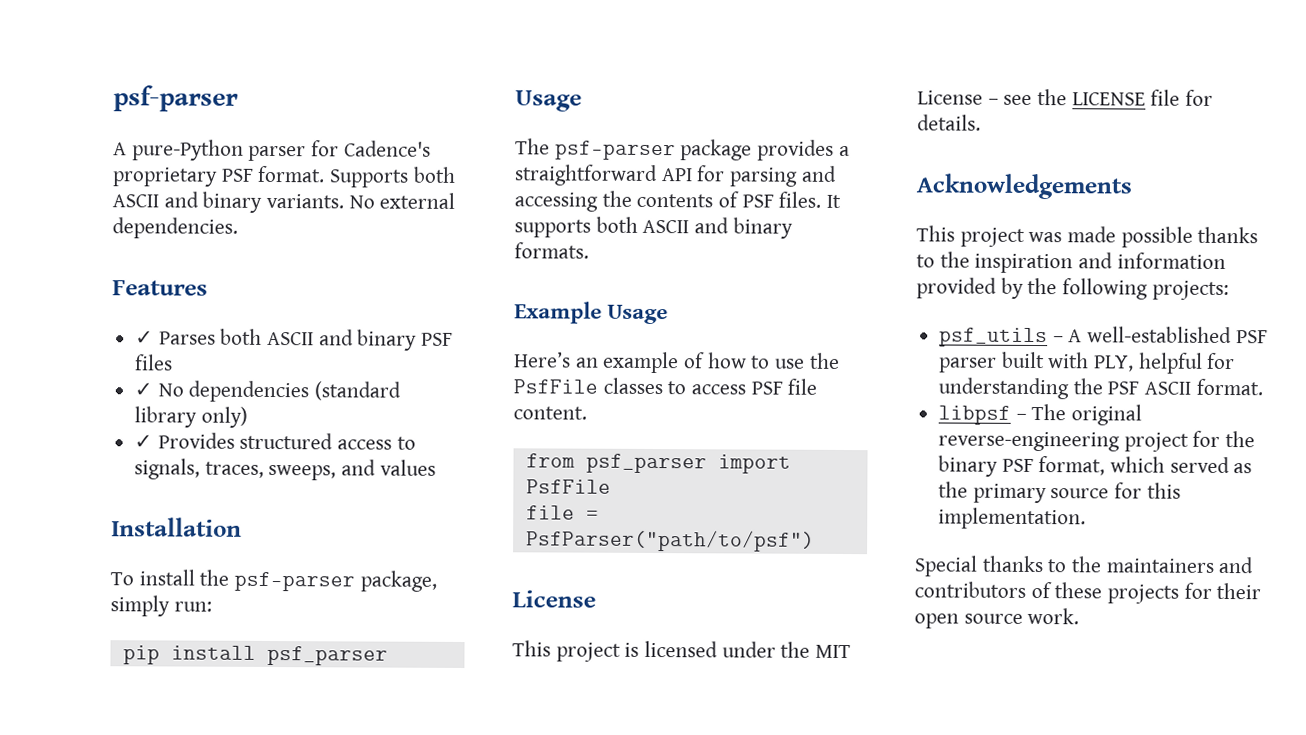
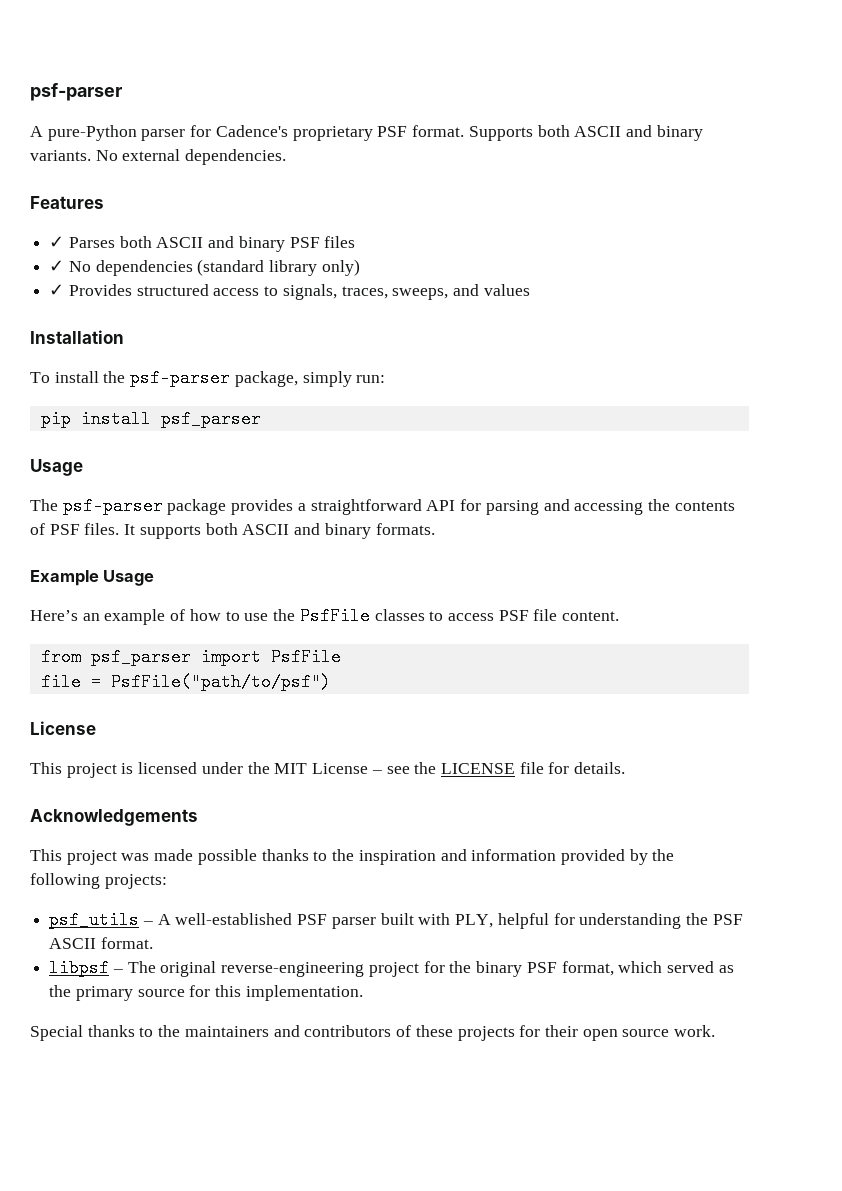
- file = PsfParser("path/to/psf")
+ file = PsfFile("path/to/psf")

